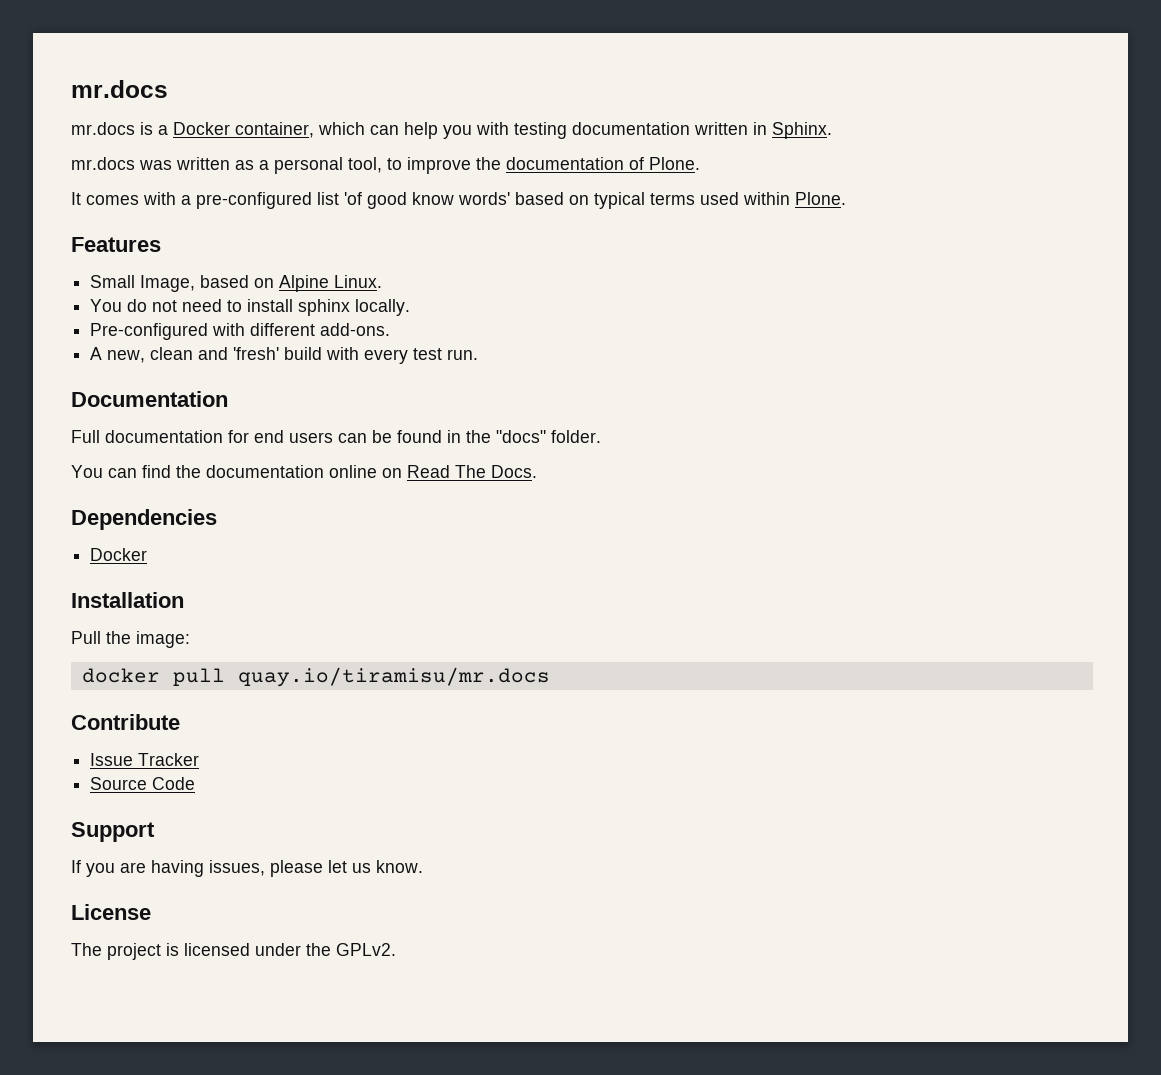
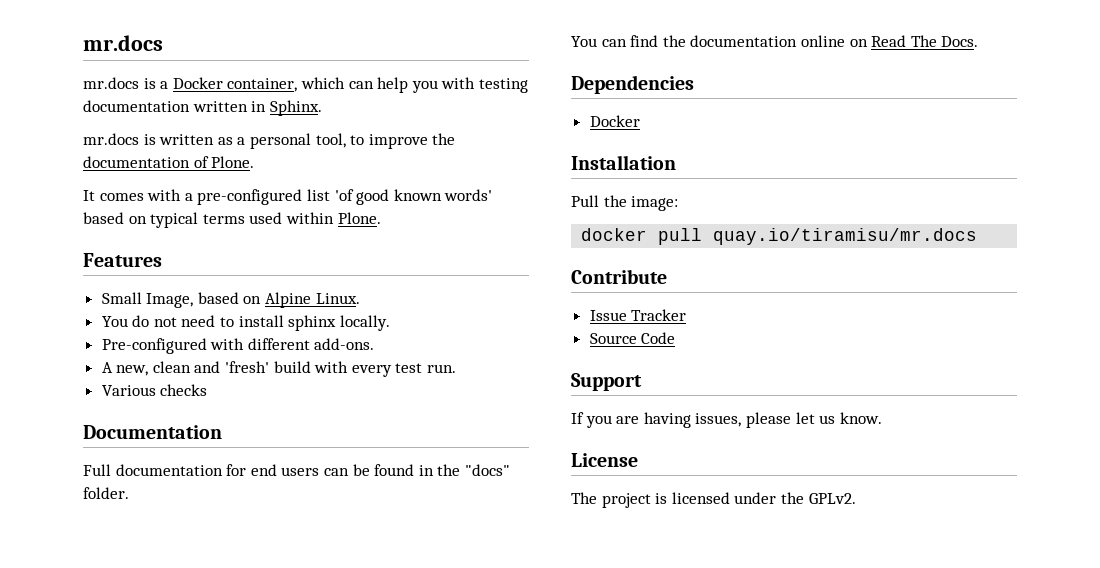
- mr.docs was written as a personal tool, to improve the documentation of Plone.
+ mr.docs is written as a personal tool, to improve the documentation of Plone.
- It comes with a pre-configured list 'of good know words' based on typical terms used within Plone.
+ It comes with a pre-configured list 'of good known words' based on typical terms used within Plone.
+ Various checks

